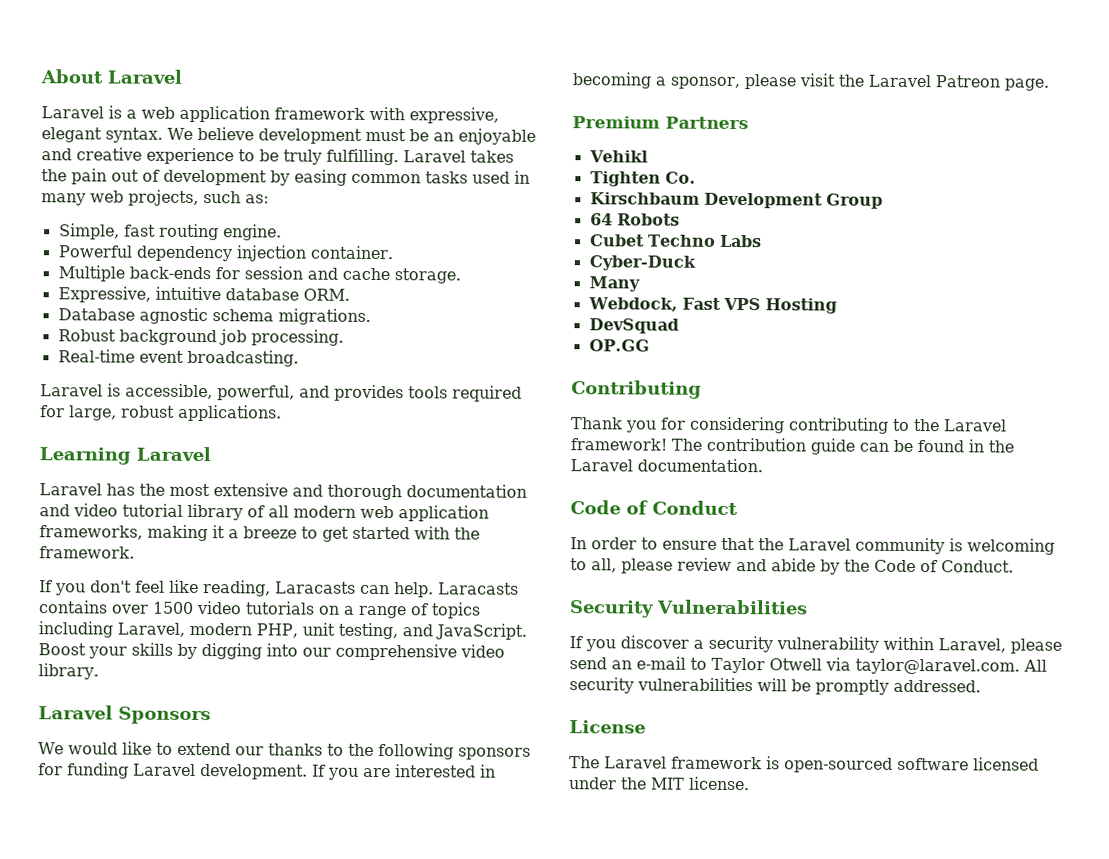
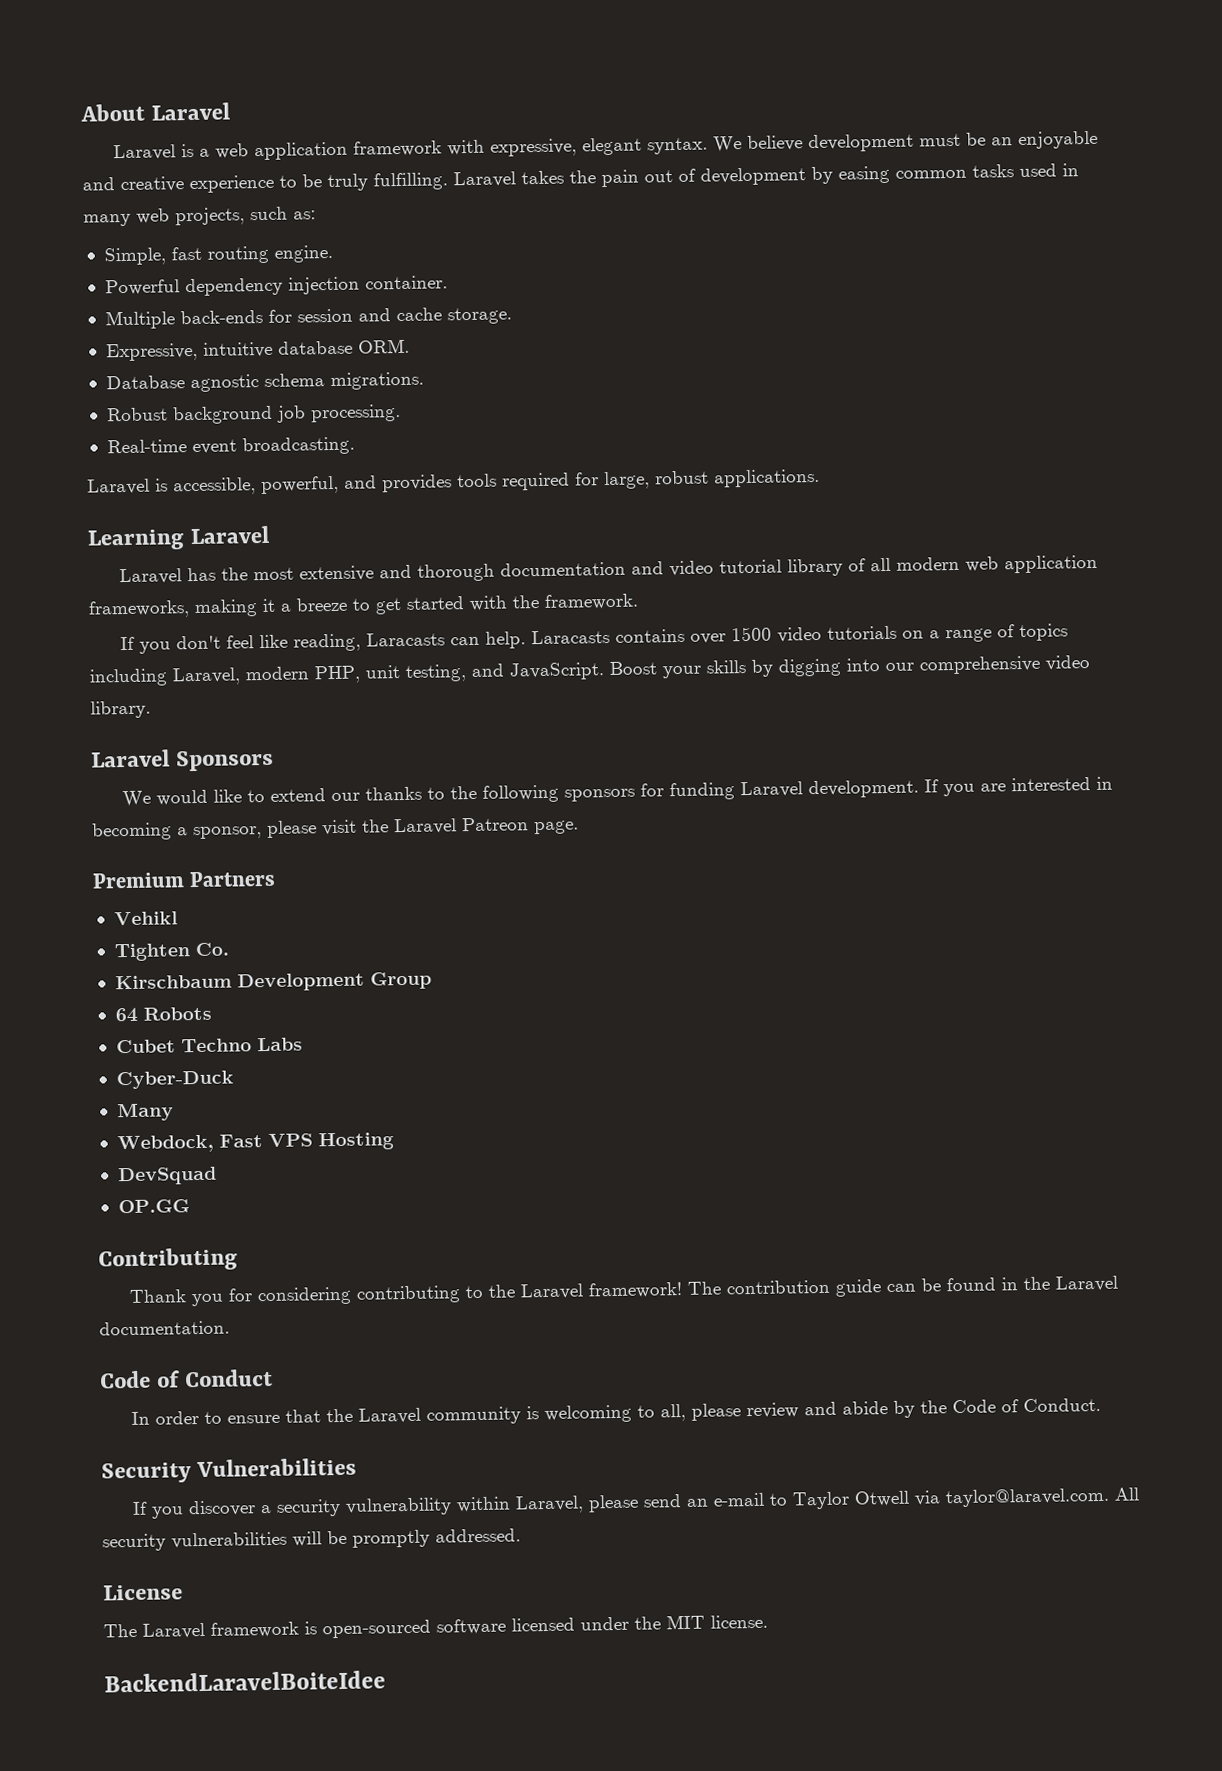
+ BackendLaravelBoiteIdee

